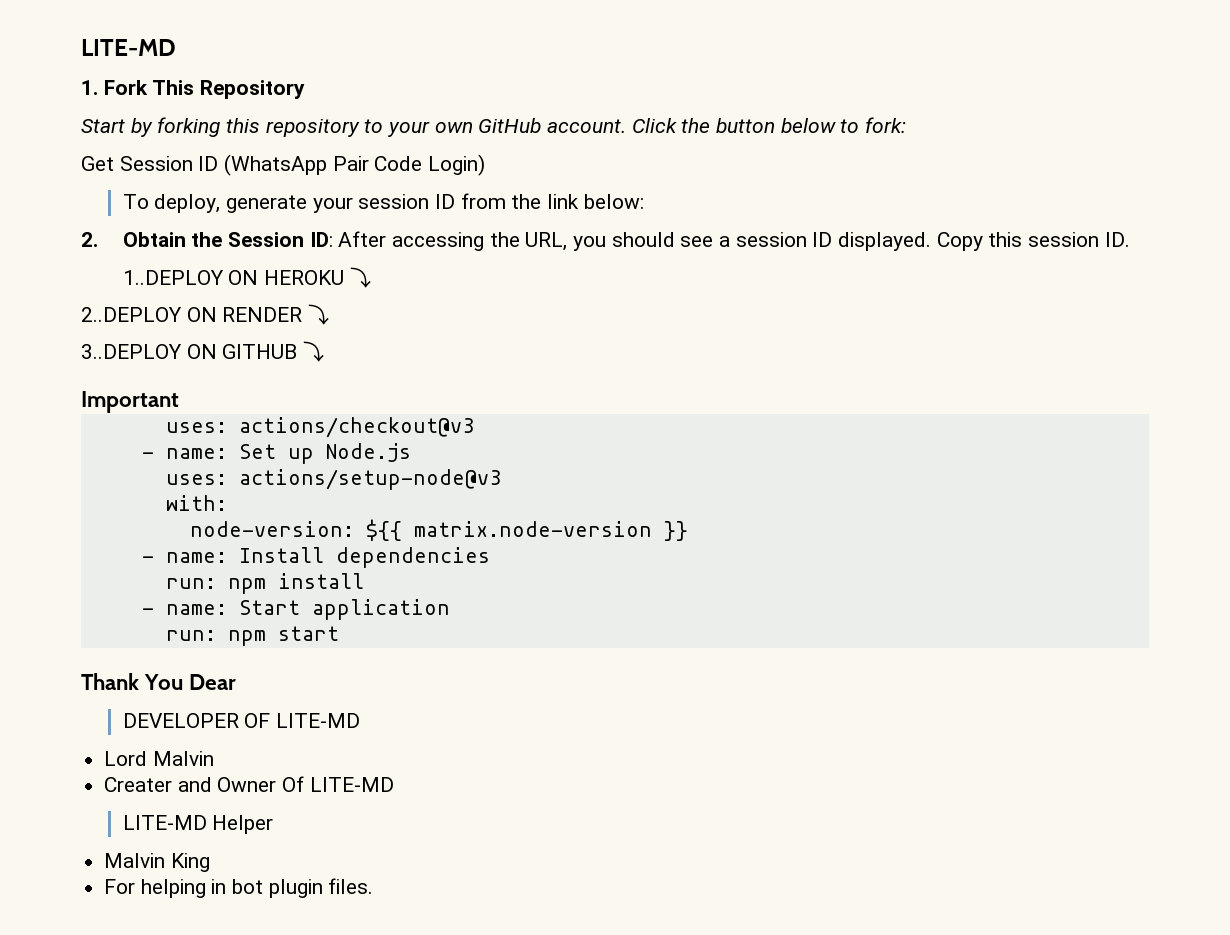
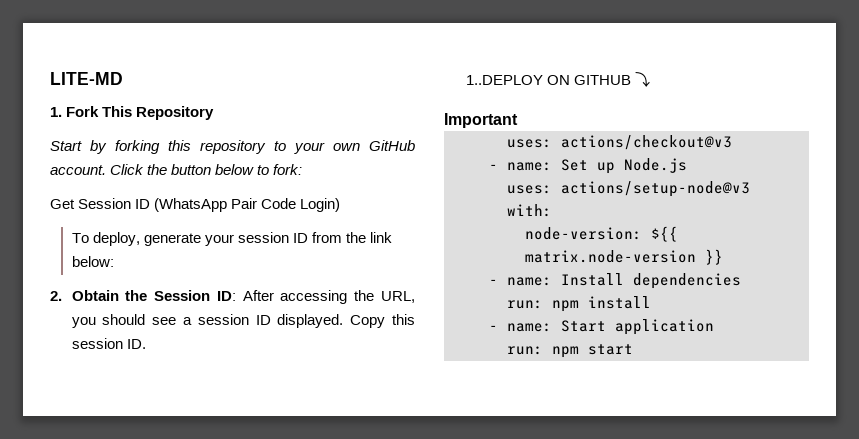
- 1..DEPLOY ON HEROKU ⤵
- 2..DEPLOY ON RENDER ⤵
- 3..DEPLOY ON GITHUB ⤵
+ 1..DEPLOY ON GITHUB ⤵
- Thank You Dear
- DEVELOPER OF LITE-MD
- Lord Malvin
- Creater and Owner Of LITE-MD
- LITE-MD Helper
- Malvin King
- For helping in bot plugin files.

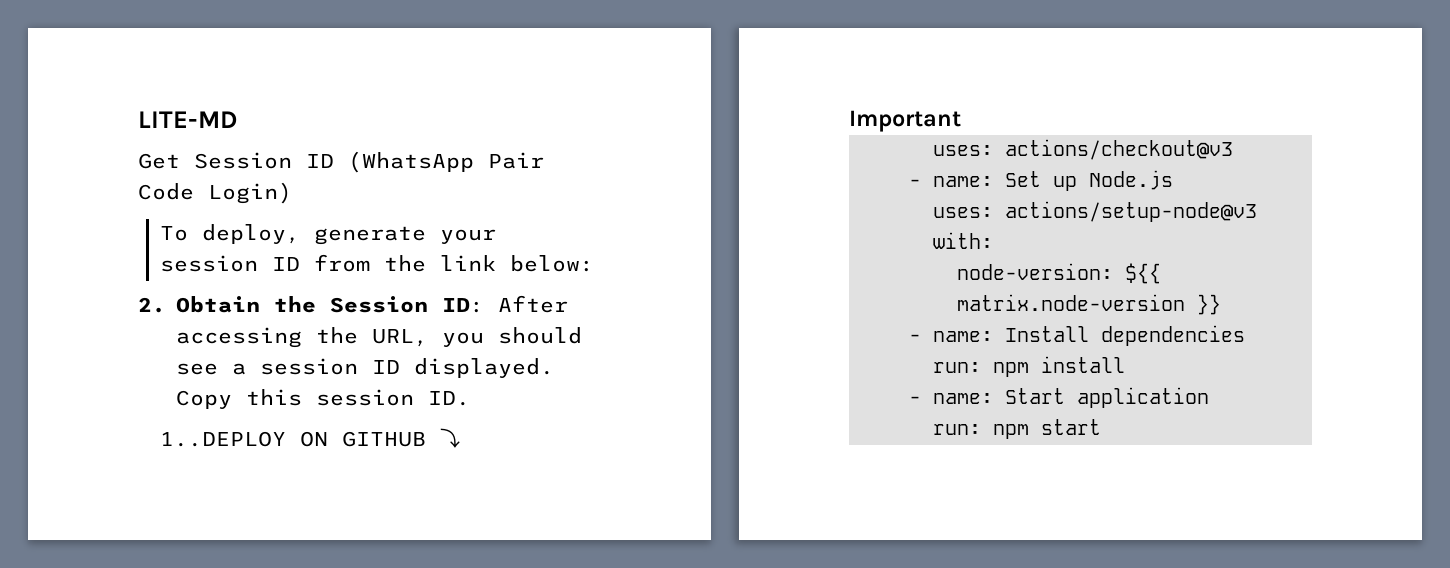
- 1. Fork This Repository
- Start by forking this repository to your own GitHub account. Click the button below to fork:

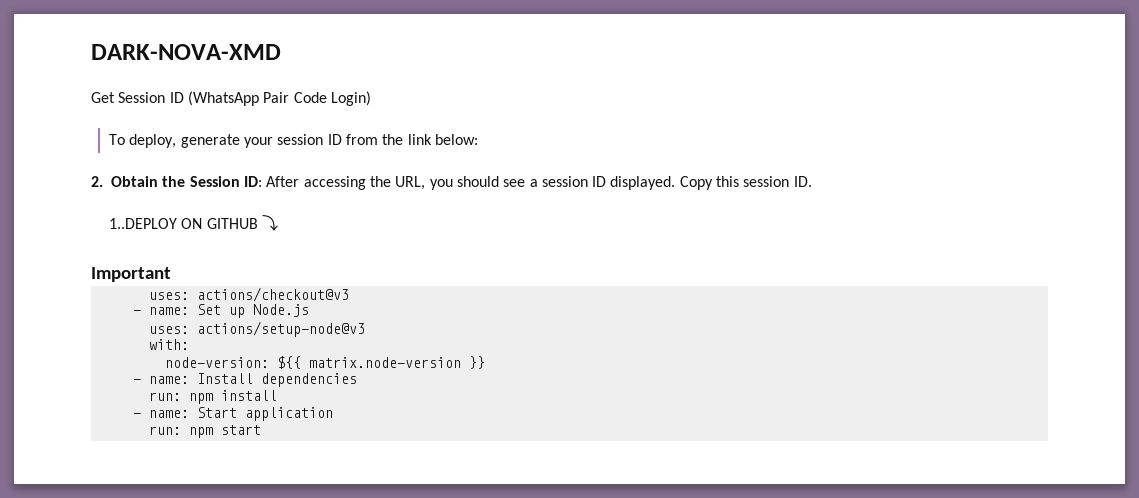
- LITE-MD
+ DARK-NOVA-XMD

